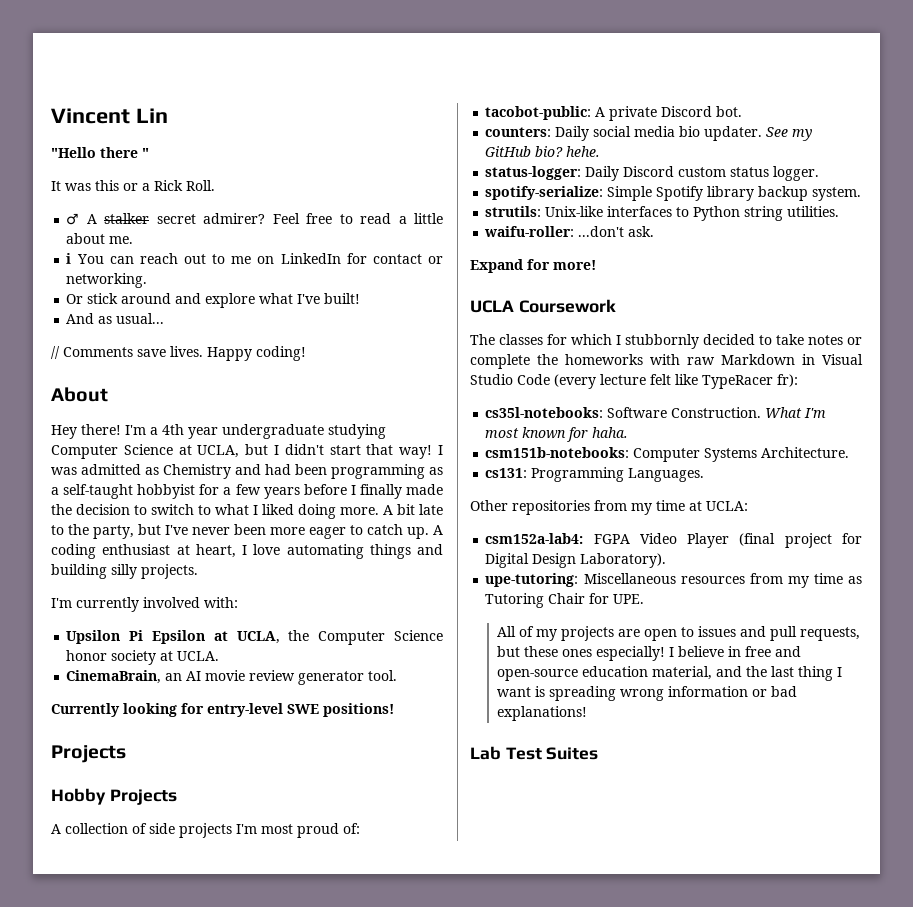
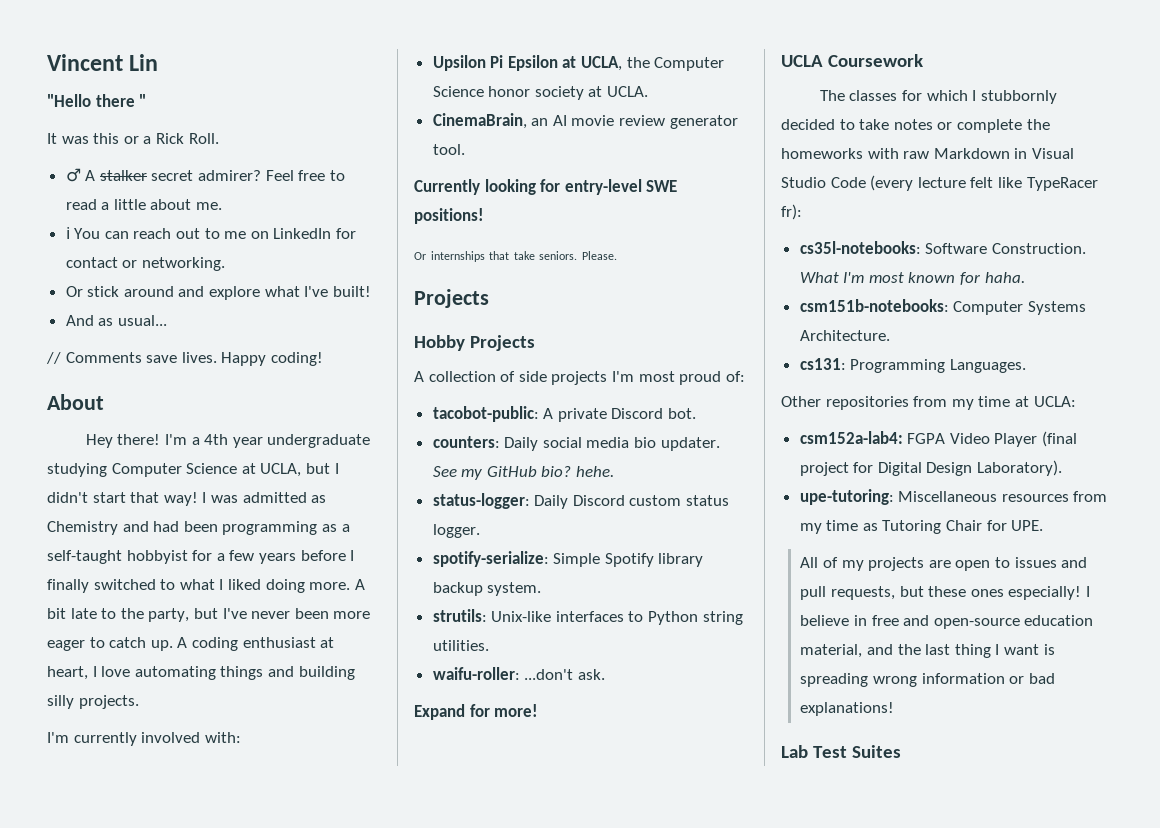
- I was admitted as Chemistry and had been programming as a self-taught hobbyist for a few years before I finally made the decision to switch to what I liked doing more.
+ I was admitted as Chemistry and had been programming as a self-taught hobbyist for a few years before I finally switched to what I liked doing more.
+ Or internships that take seniors. Please.

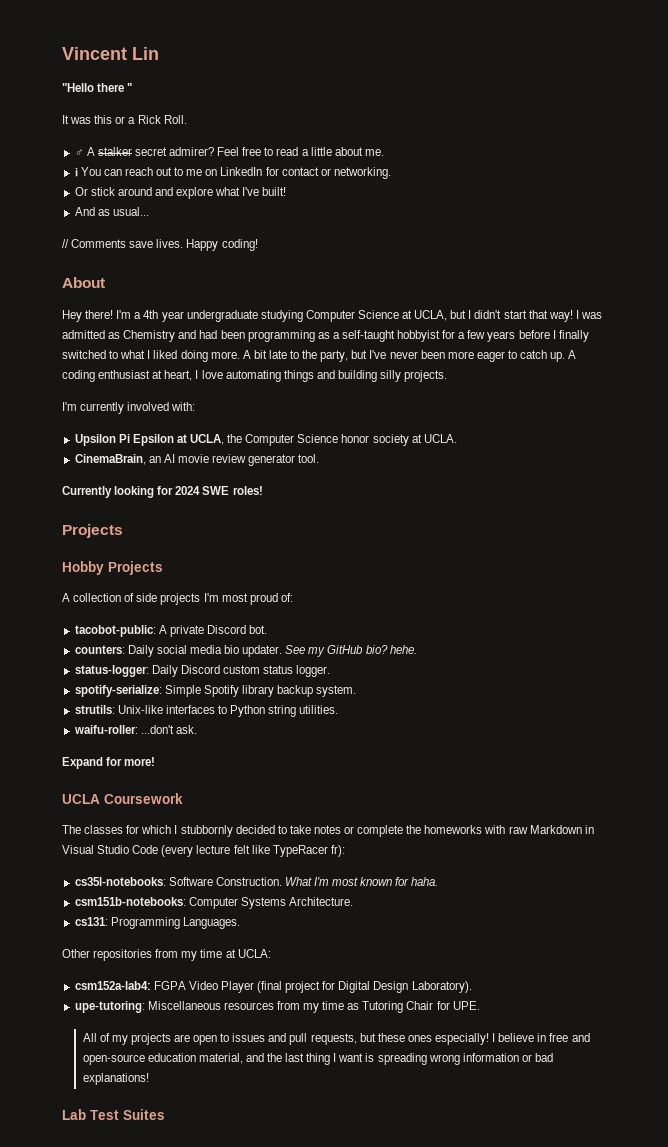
- Currently looking for entry-level SWE positions!
- Or internships that take seniors. Please.
+ Currently looking for 2024 SWE roles!

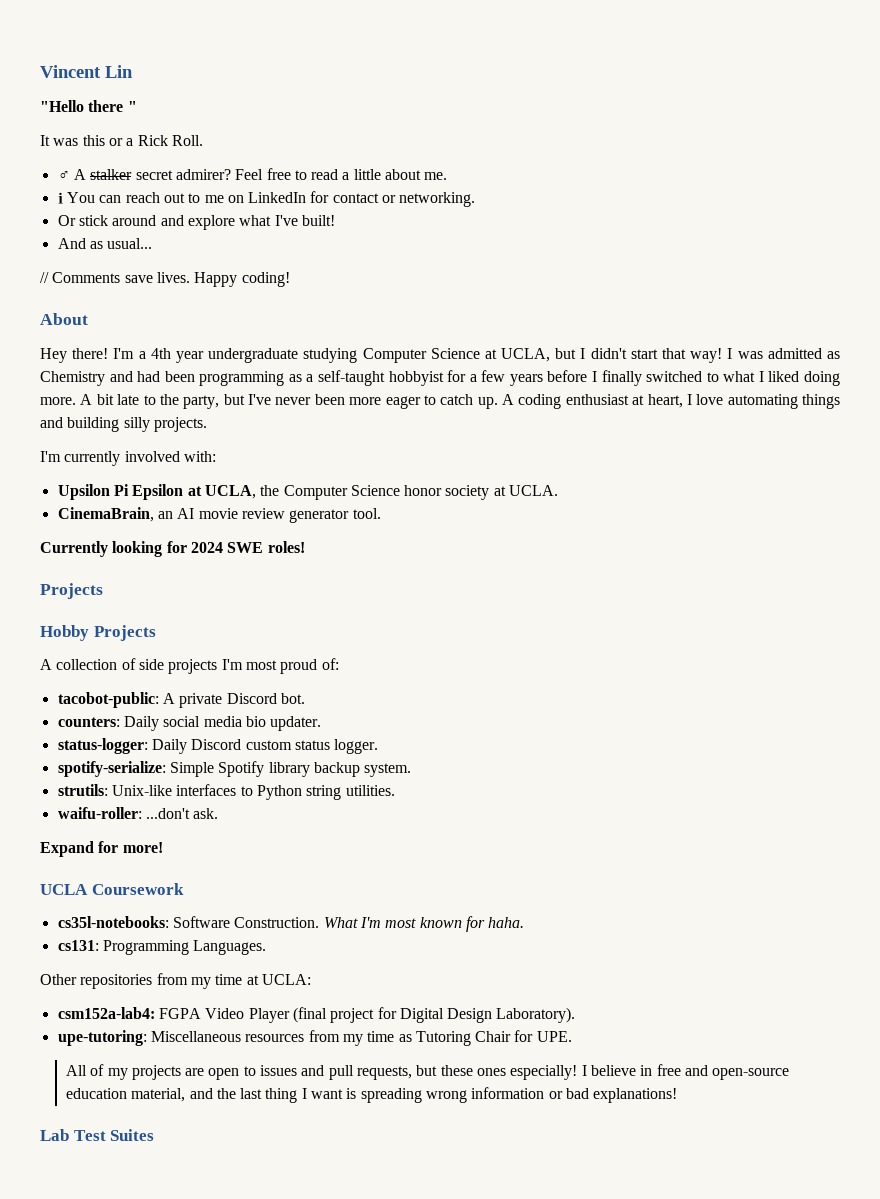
- See my GitHub bio? hehe.
- The classes for which I stubbornly decided to take notes or complete the homeworks with raw Markdown in Visual Studio Code (every lecture felt like TypeRacer fr):
- csm151b-notebooks: Computer Systems Architecture.

